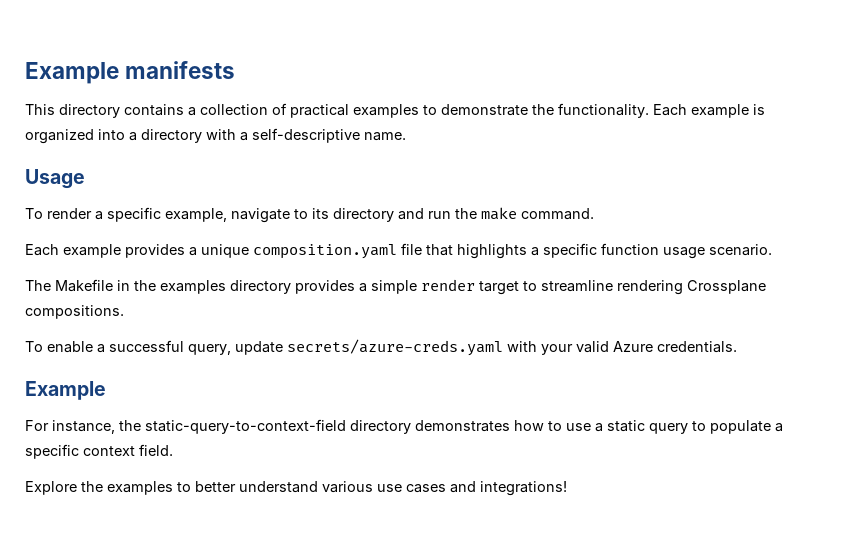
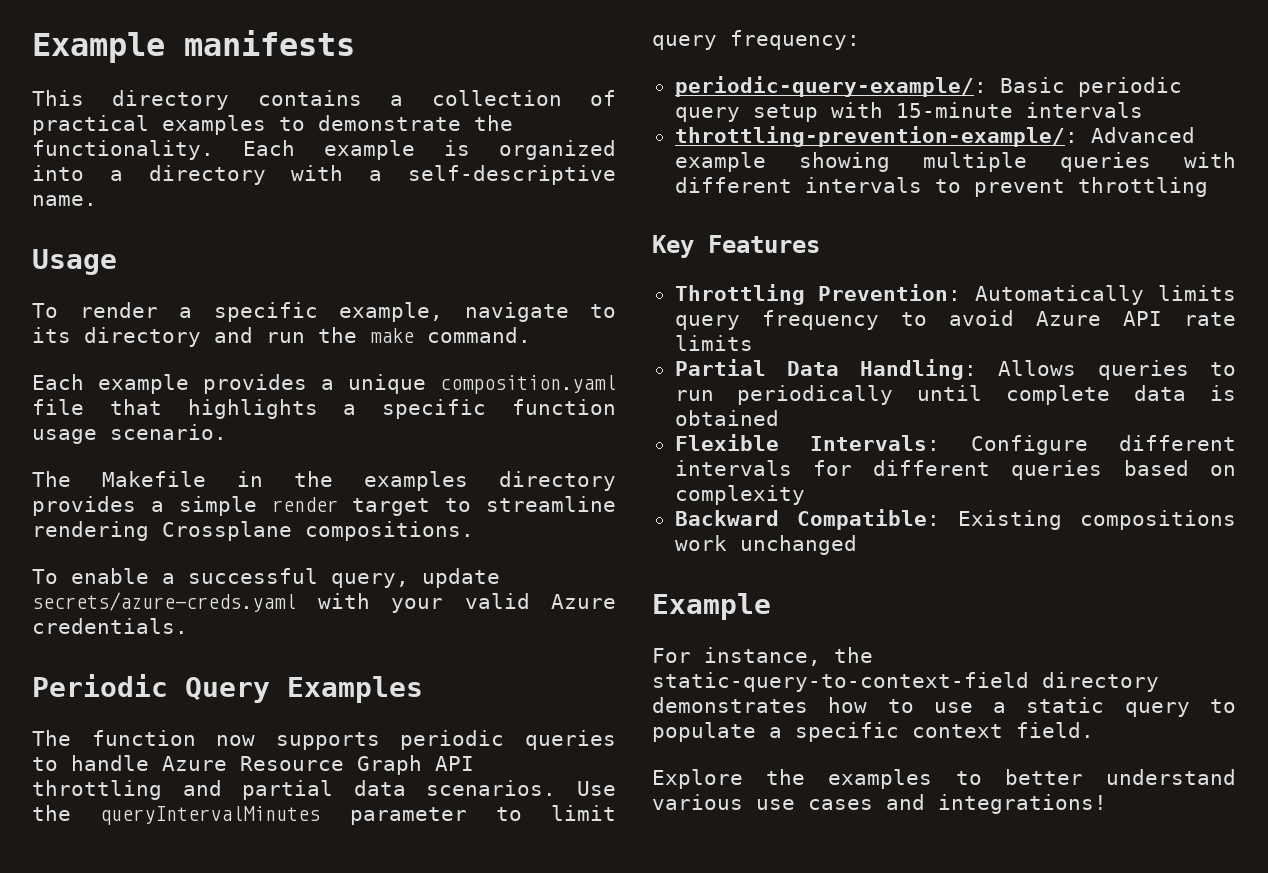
+ Periodic Query Examples
+ The function now supports periodic queries to handle Azure Resource Graph API throttling and partial data scenarios. Use the queryIntervalMinutes parameter to limit query frequency:
+ periodic-query-example/: Basic periodic query setup with 15-minute intervals
+ throttling-prevention-example/: Advanced example showing multiple queries with different intervals to prevent throttling
+ Key Features
+ Throttling Prevention: Automatically limits query frequency to avoid Azure API rate limits
+ Partial Data Handling: Allows queries to run periodically until complete data is obtained
+ Flexible Intervals: Configure different intervals for different queries based on complexity
+ Backward Compatible: Existing compositions work unchanged

